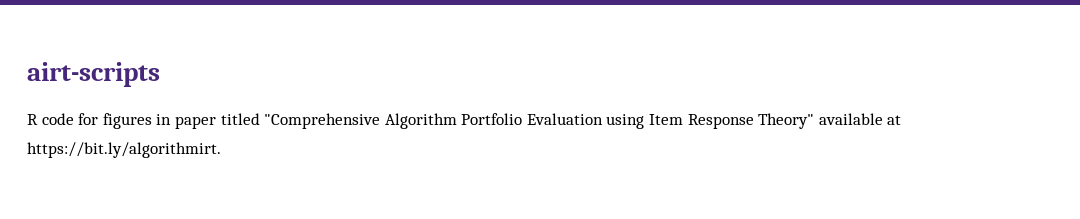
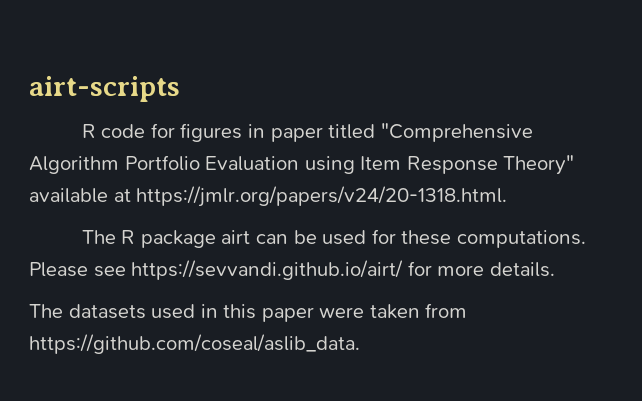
- R code for figures in paper titled "Comprehensive Algorithm Portfolio Evaluation using Item Response Theory" available at https://bit.ly/algorithmirt.
+ R code for figures in paper titled "Comprehensive Algorithm Portfolio Evaluation using Item Response Theory" available at https://jmlr.org/papers/v24/20-1318.html.
+ The R package airt can be used for these computations. Please see https://sevvandi.github.io/airt/ for more details.
+ The datasets used in this paper were taken from https://github.com/coseal/aslib_data.

